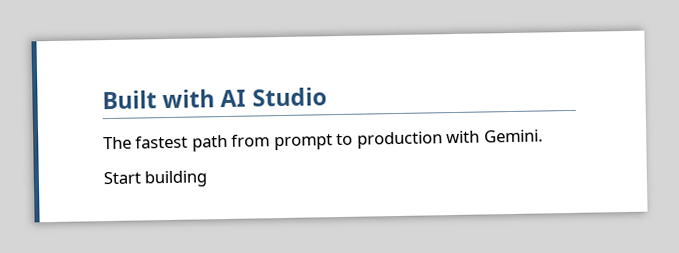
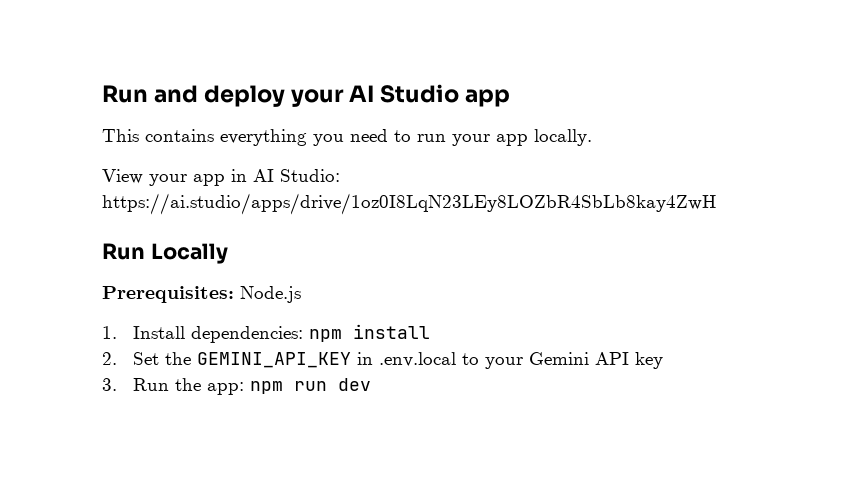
- Built with AI Studio
- The fastest path from prompt to production with Gemini.
- Start building
+ Run and deploy your AI Studio app
+ This contains everything you need to run your app locally.
+ View your app in AI Studio: https://ai.studio/apps/drive/1oz0I8LqN23LEy8LOZbR4SbLb8kay4ZwH
+ Run Locally
+ Prerequisites: Node.js
+ 1. Install dependencies: npm install
+ 2. Set the GEMINI_API_KEY in .env.local to your Gemini API key
+ 3. Run the app: npm run dev

